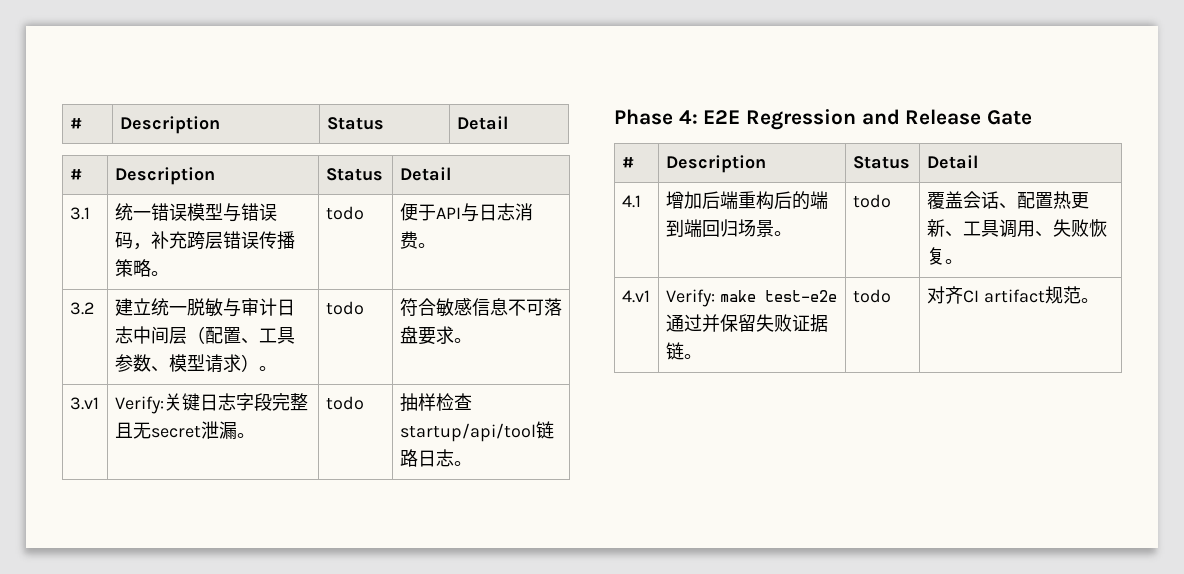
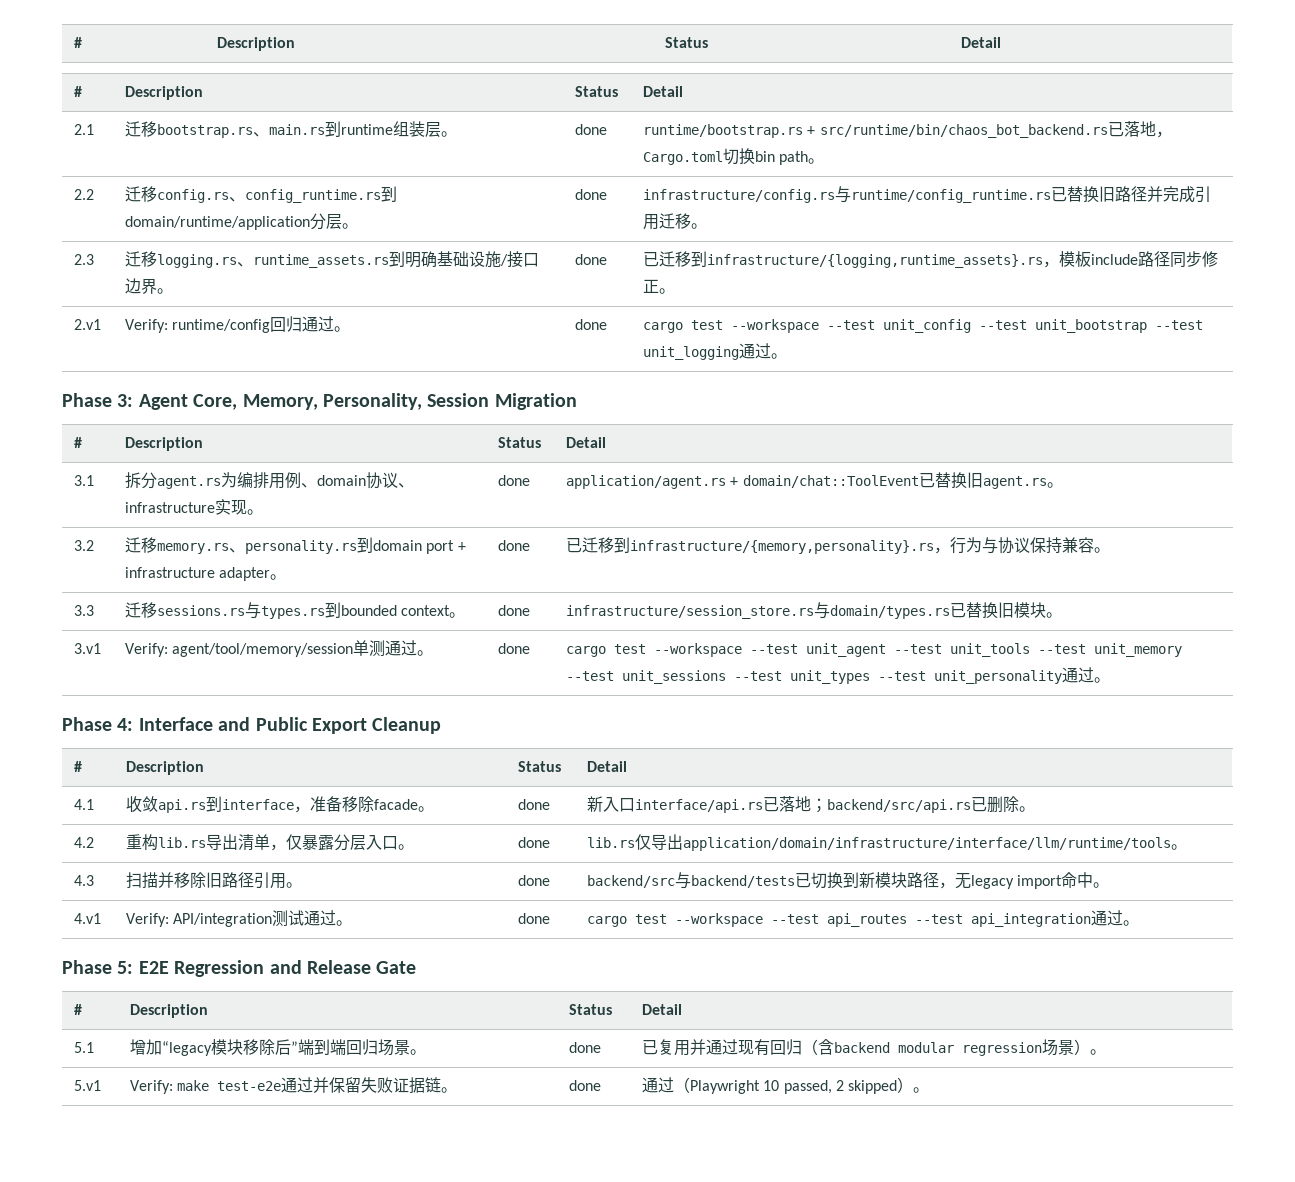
- 3.1 | 统一错误模型与错误码，补充跨层错误传播策略。 | todo | 便于API与日志消费。
- 3.2 | 建立统一脱敏与审计日志中间层（配置、工具参数、模型请求）。 | todo | 符合敏感信息不可落盘要求。
- 3.v1 | Verify:关键日志字段完整且无secret泄漏。 | todo | 抽样检查startup/api/tool链路日志。
- Phase 4: E2E Regression and Release Gate
+ 2.1 | 迁移bootstrap.rs、main.rs到runtime组装层。 | done | runtime/bootstrap.rs + src/runtime/bin/chaos_bot_backend.rs已落地，Cargo.toml切换bin path。
+ 2.2 | 迁移config.rs、config_runtime.rs到domain/runtime/application分层。 | done | infrastructure/config.rs与runtime/config_runtime.rs已替换旧路径并完成引用迁移。
+ 2.3 | 迁移logging.rs、runtime_assets.rs到明确基础设施/接口边界。 | done | 已迁移到infrastructure/{logging,runtime_assets}.rs，模板include路径同步修正。
+ 2.v1 | Verify: runtime/config回归通过。 | done | cargo test --workspace --test unit_config --test unit_bootstrap --test unit_logging通过。
+ Phase 3: Agent Core, Memory, Personality, Session Migration
+ # | Description | Status | Detail
+ 3.1 | 拆分agent.rs为编排用例、domain协议、infrastructure实现。 | done | application/agent.rs + domain/chat::ToolEvent已替换旧agent.rs。
+ 3.2 | 迁移memory.rs、personality.rs到domain port + infrastructure adapter。 | done | 已迁移到infrastructure/{memory,personality}.rs，行为与协议保持兼容。
+ 3.3 | 迁移sessions.rs与types.rs到bounded context。 | done | infrastructure/session_store.rs与domain/types.rs已替换旧模块。
+ 3.v1 | Verify: agent/tool/memory/session单测通过。 | done | cargo test --workspace --test unit_agent --test unit_tools --test unit_memory --test unit_sessions --test unit_types --test unit_personality通过。
+ Phase 4: Interface and Public Export Cleanup
+ # | Description | Status | Detail
+ 4.1 | 收敛api.rs到interface，准备移除facade。 | done | 新入口interface/api.rs已落地；backend/src/api.rs已删除。
+ 4.2 | 重构lib.rs导出清单，仅暴露分层入口。 | done | lib.rs仅导出application/domain/infrastructure/interface/llm/runtime/tools。
+ 4.3 | 扫描并移除旧路径引用。 | done | backend/src与backend/tests已切换到新模块路径，无legacy import命中。
+ 4.v1 | Verify: API/integration测试通过。 | done | cargo test --workspace --test api_routes --test api_integration通过。
+ Phase 5: E2E Regression and Release Gate
- 4.1 | 增加后端重构后的端到端回归场景。 | todo | 覆盖会话、配置热更新、工具调用、失败恢复。
- 4.v1 | Verify: make test-e2e通过并保留失败证据链。 | todo | 对齐CI artifact规范。
+ 5.1 | 增加“legacy模块移除后”端到端回归场景。 | done | 已复用并通过现有回归（含backend modular regression场景）。
+ 5.v1 | Verify: make test-e2e通过并保留失败证据链。 | done | 通过（Playwright 10 passed, 2 skipped）。

